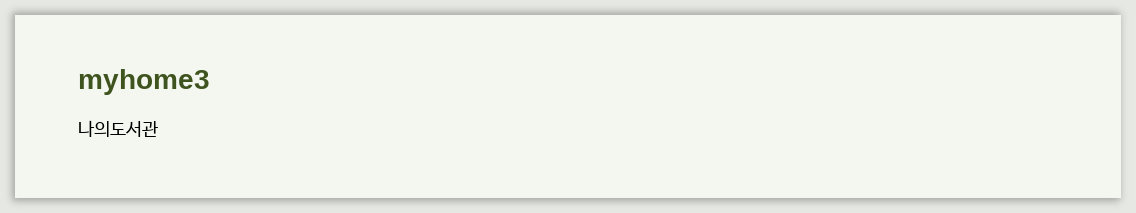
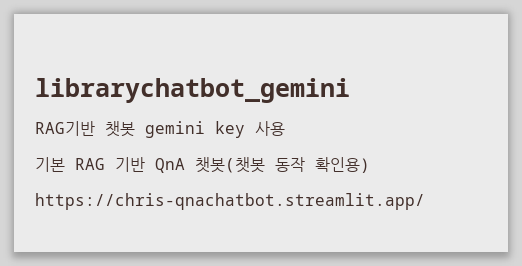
- myhome3
- 나의도서관
+ librarychatbot_gemini
+ RAG기반 챗봇 gemini key 사용
+ 기본 RAG 기반 QnA 챗봇(챗봇 동작 확인용)
+ https://chris-qnachatbot.streamlit.app/

